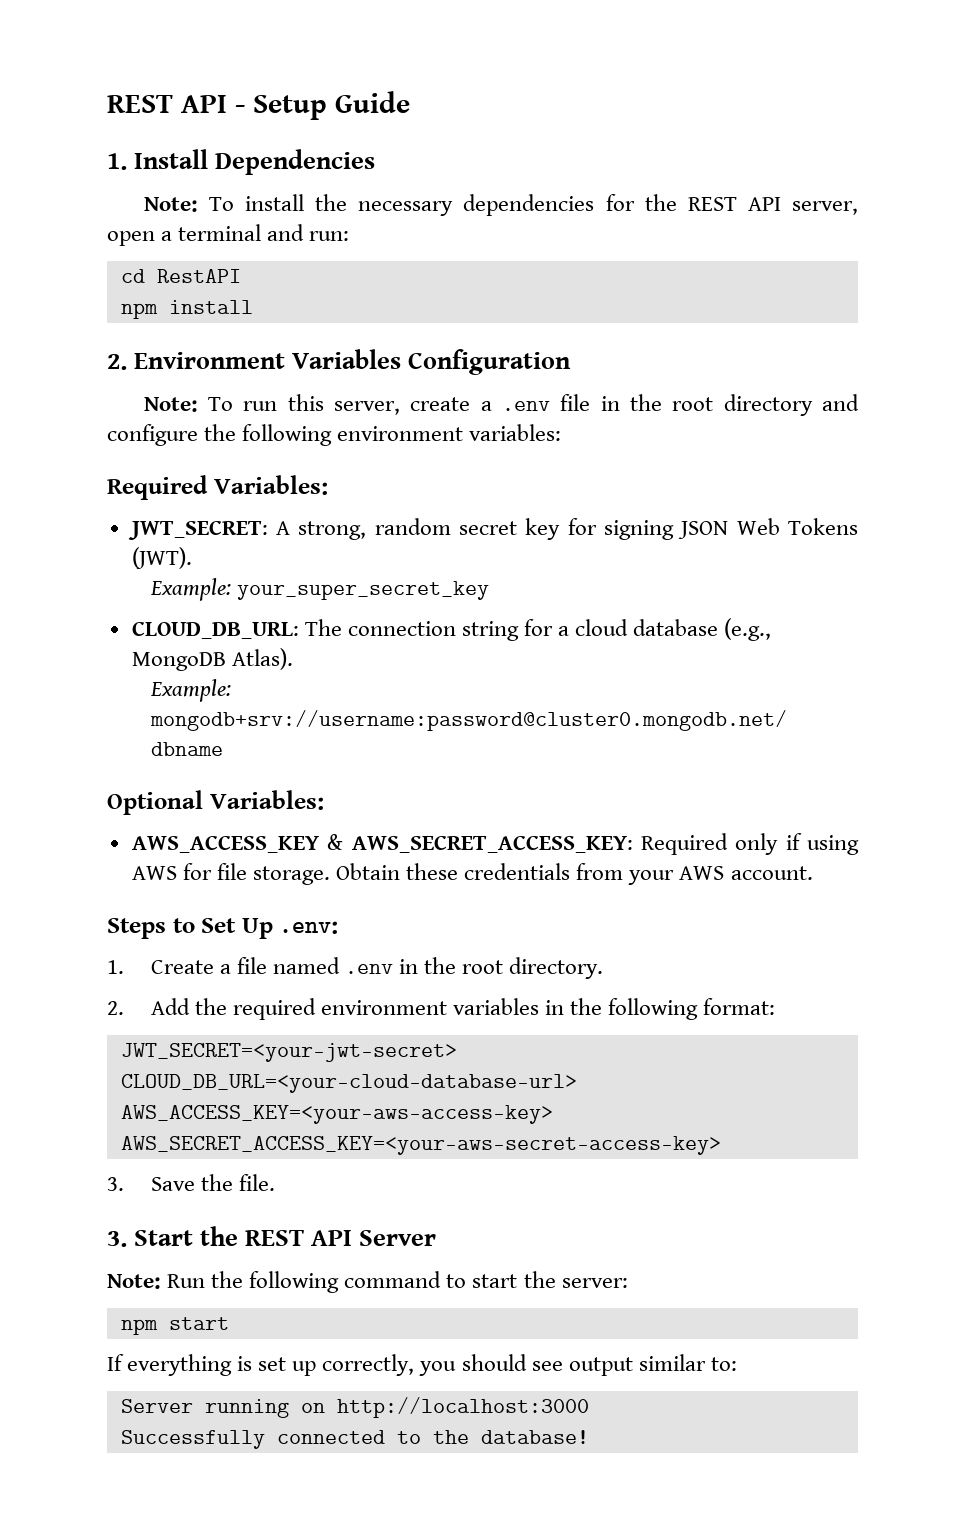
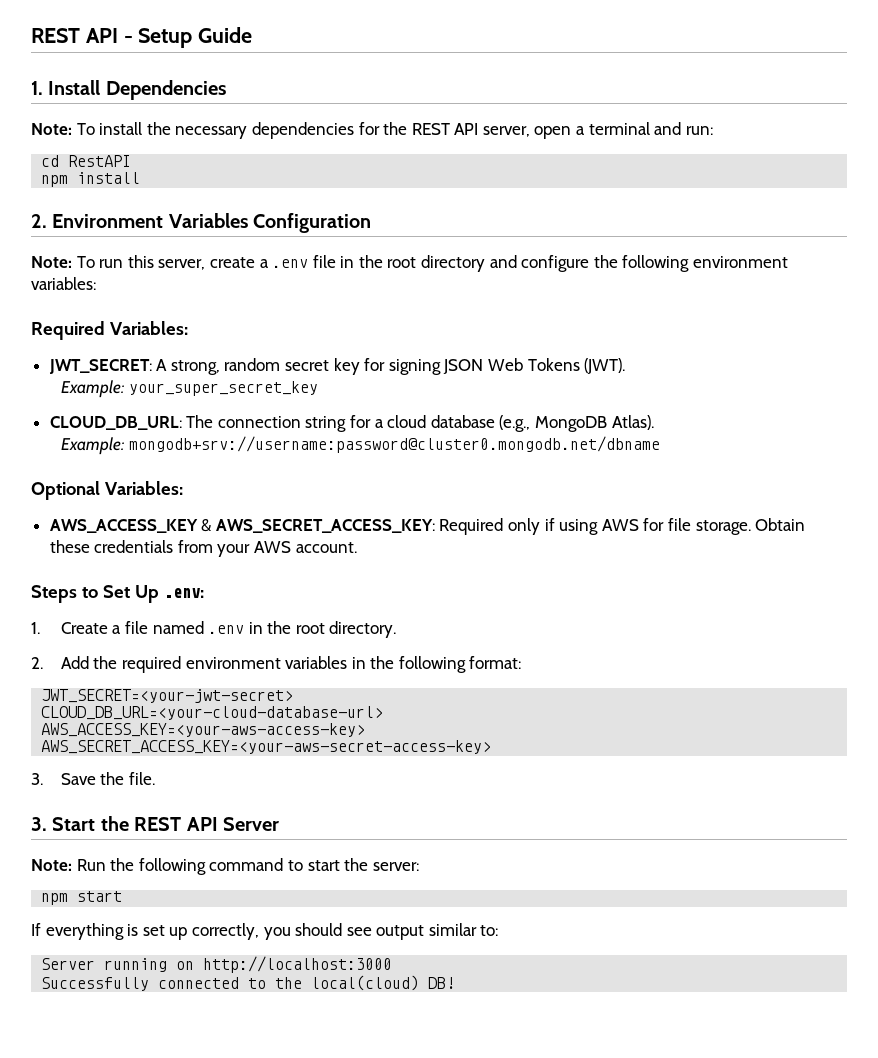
- Successfully connected to the database!
+ Successfully connected to the local(cloud) DB!

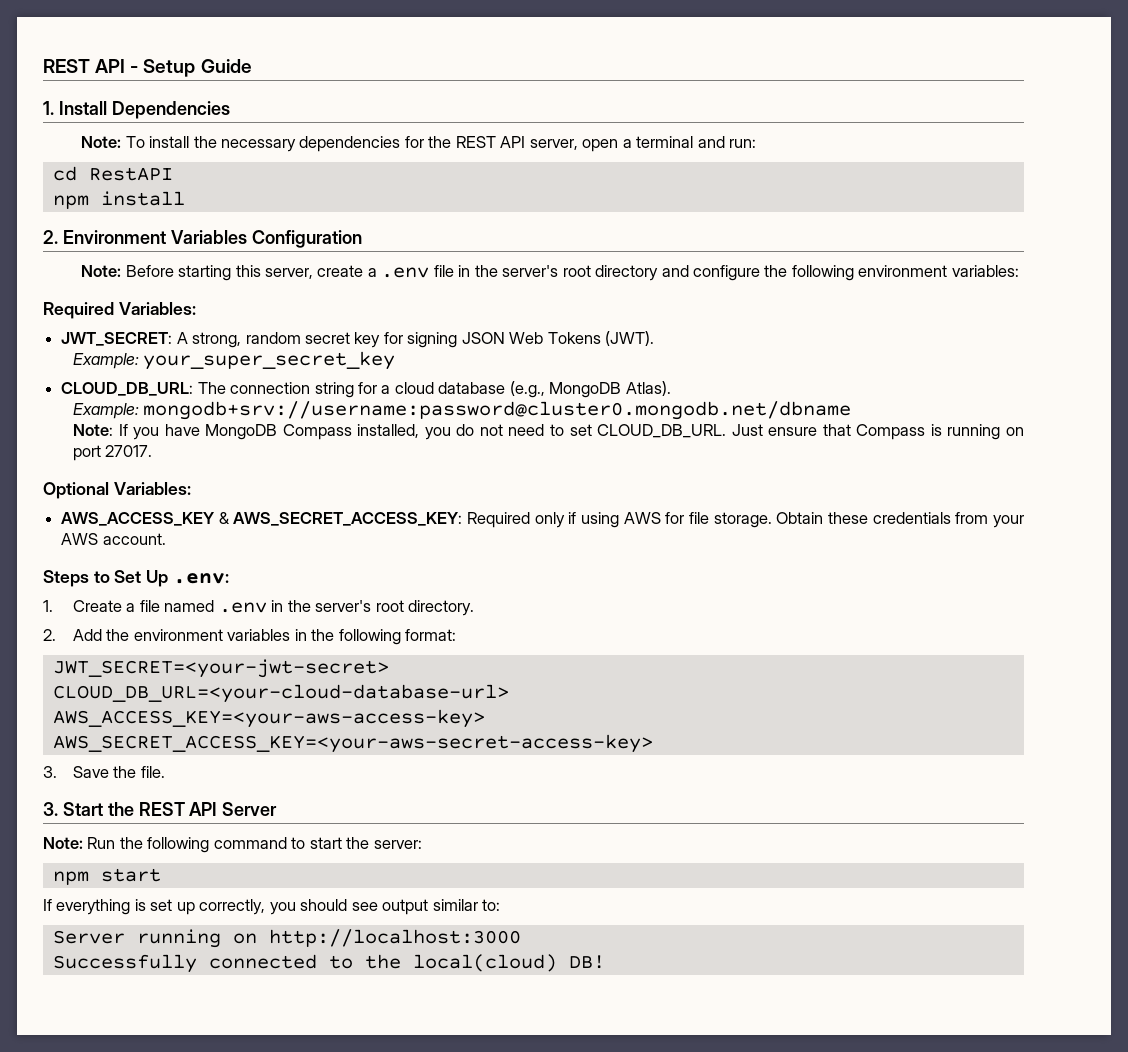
- Note: To run this server, create a .env file in the root directory and configure the following environment variables:
+ Note: Before starting this server, create a .env file in the server's root directory and configure the following environment variables:
+ Note: If you have MongoDB Compass installed, you do not need to set CLOUD_DB_URL. Just ensure that Compass is running on port 27017.
- 1. Create a file named .env in the root directory.
+ 1. Create a file named .env in the server's root directory.
- 2. Add the required environment variables in the following format:
+ 2. Add the environment variables in the following format:

